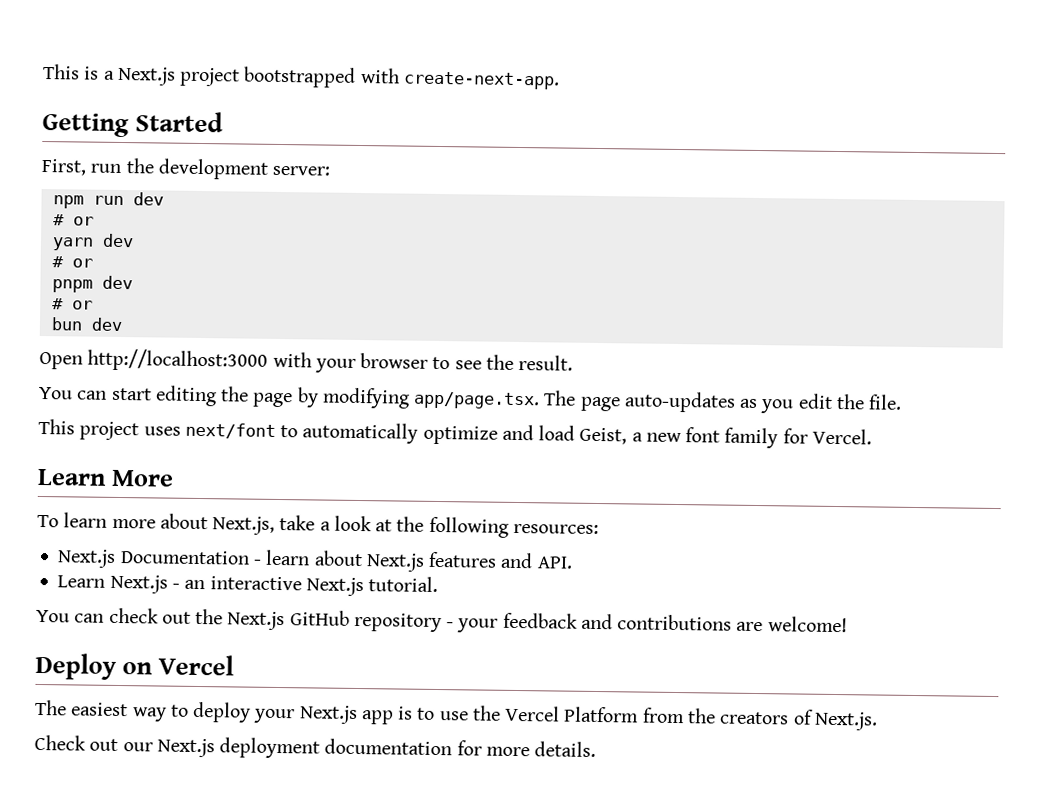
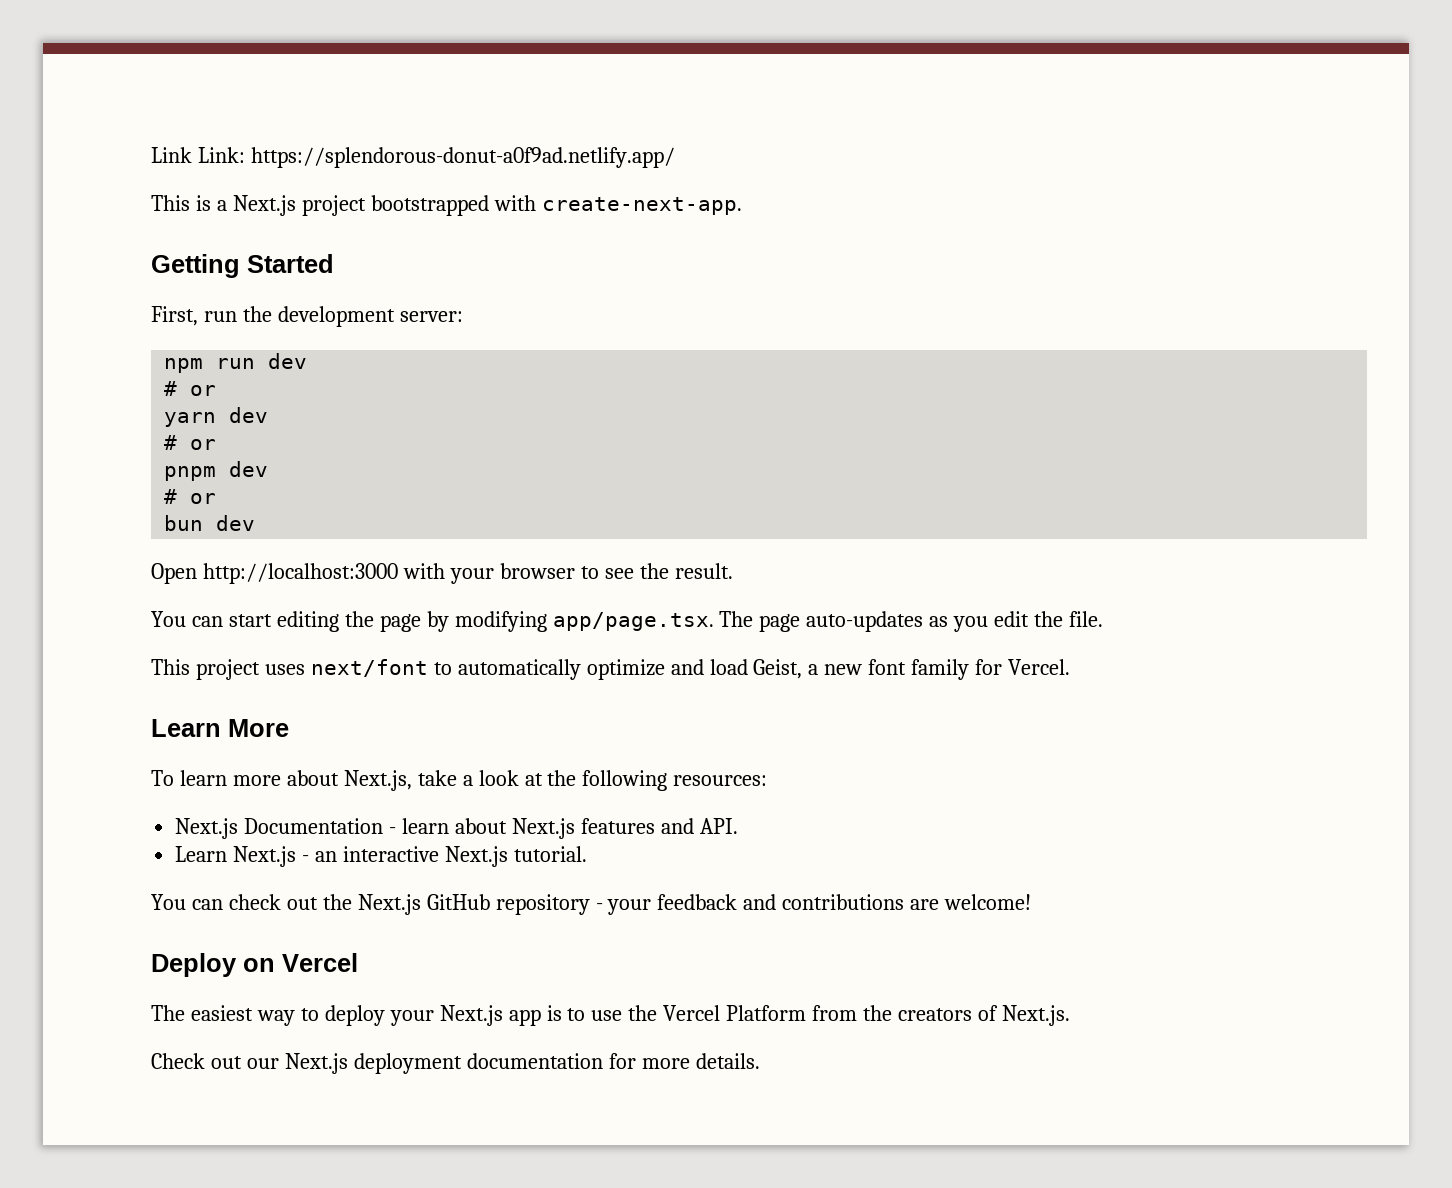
+ Link Link: https://splendorous-donut-a0f9ad.netlify.app/

